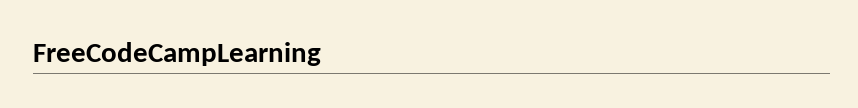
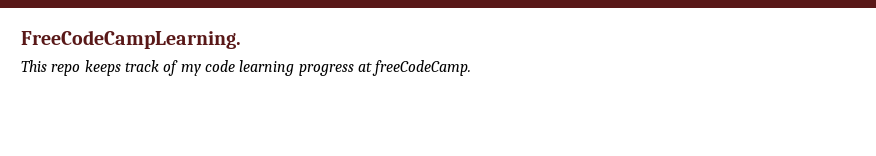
- FreeCodeCampLearning
+ FreeCodeCampLearning.
+ This repo keeps track of my code learning progress at freeCodeCamp.

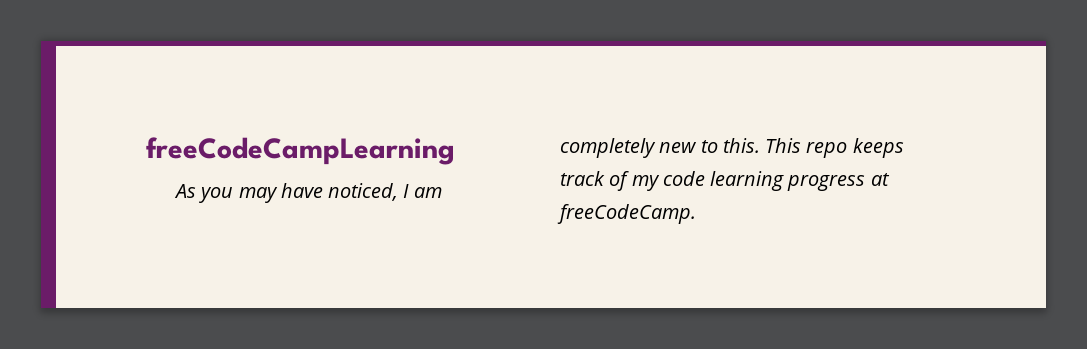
- FreeCodeCampLearning.
- This repo keeps track of my code learning progress at freeCodeCamp.
+ freeCodeCampLearning
+ As you may have noticed, I am completely new to this. This repo keeps track of my code learning progress at freeCodeCamp.

